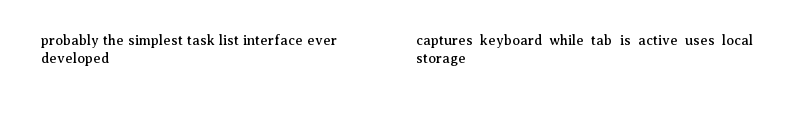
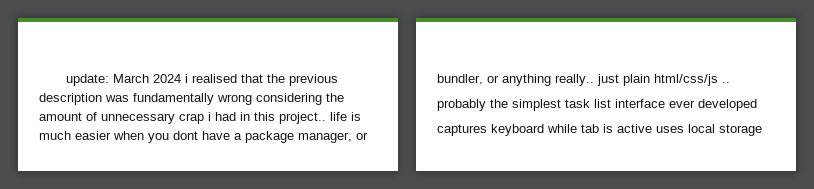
+ update: March 2024 i realised that the previous description was fundamentally wrong considering the amount of unnecessary crap i had in this project.. life is much easier when you dont have a package manager, or bundler, or anything really.. just plain html/css/js ..

